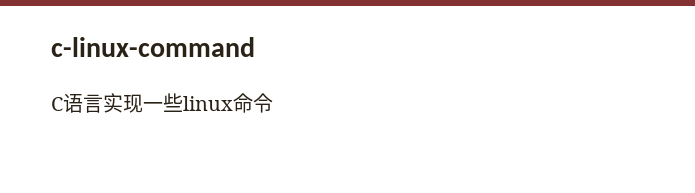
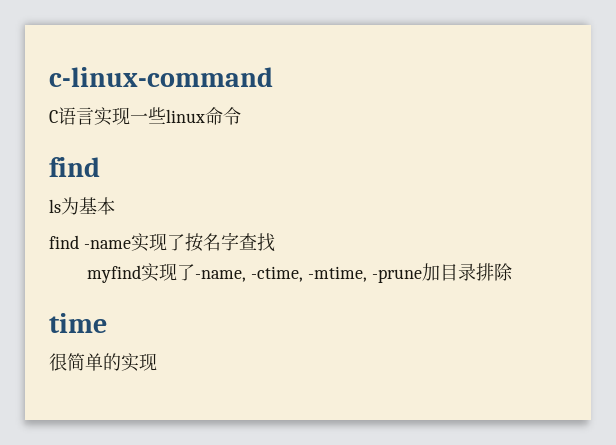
  C语言实现一些linux命令
+ find
+ ls为基本
+ find -name实现了按名字查找
+ myfind实现了-name, -ctime, -mtime, -prune加目录排除
+ time
+ 很简单的实现

